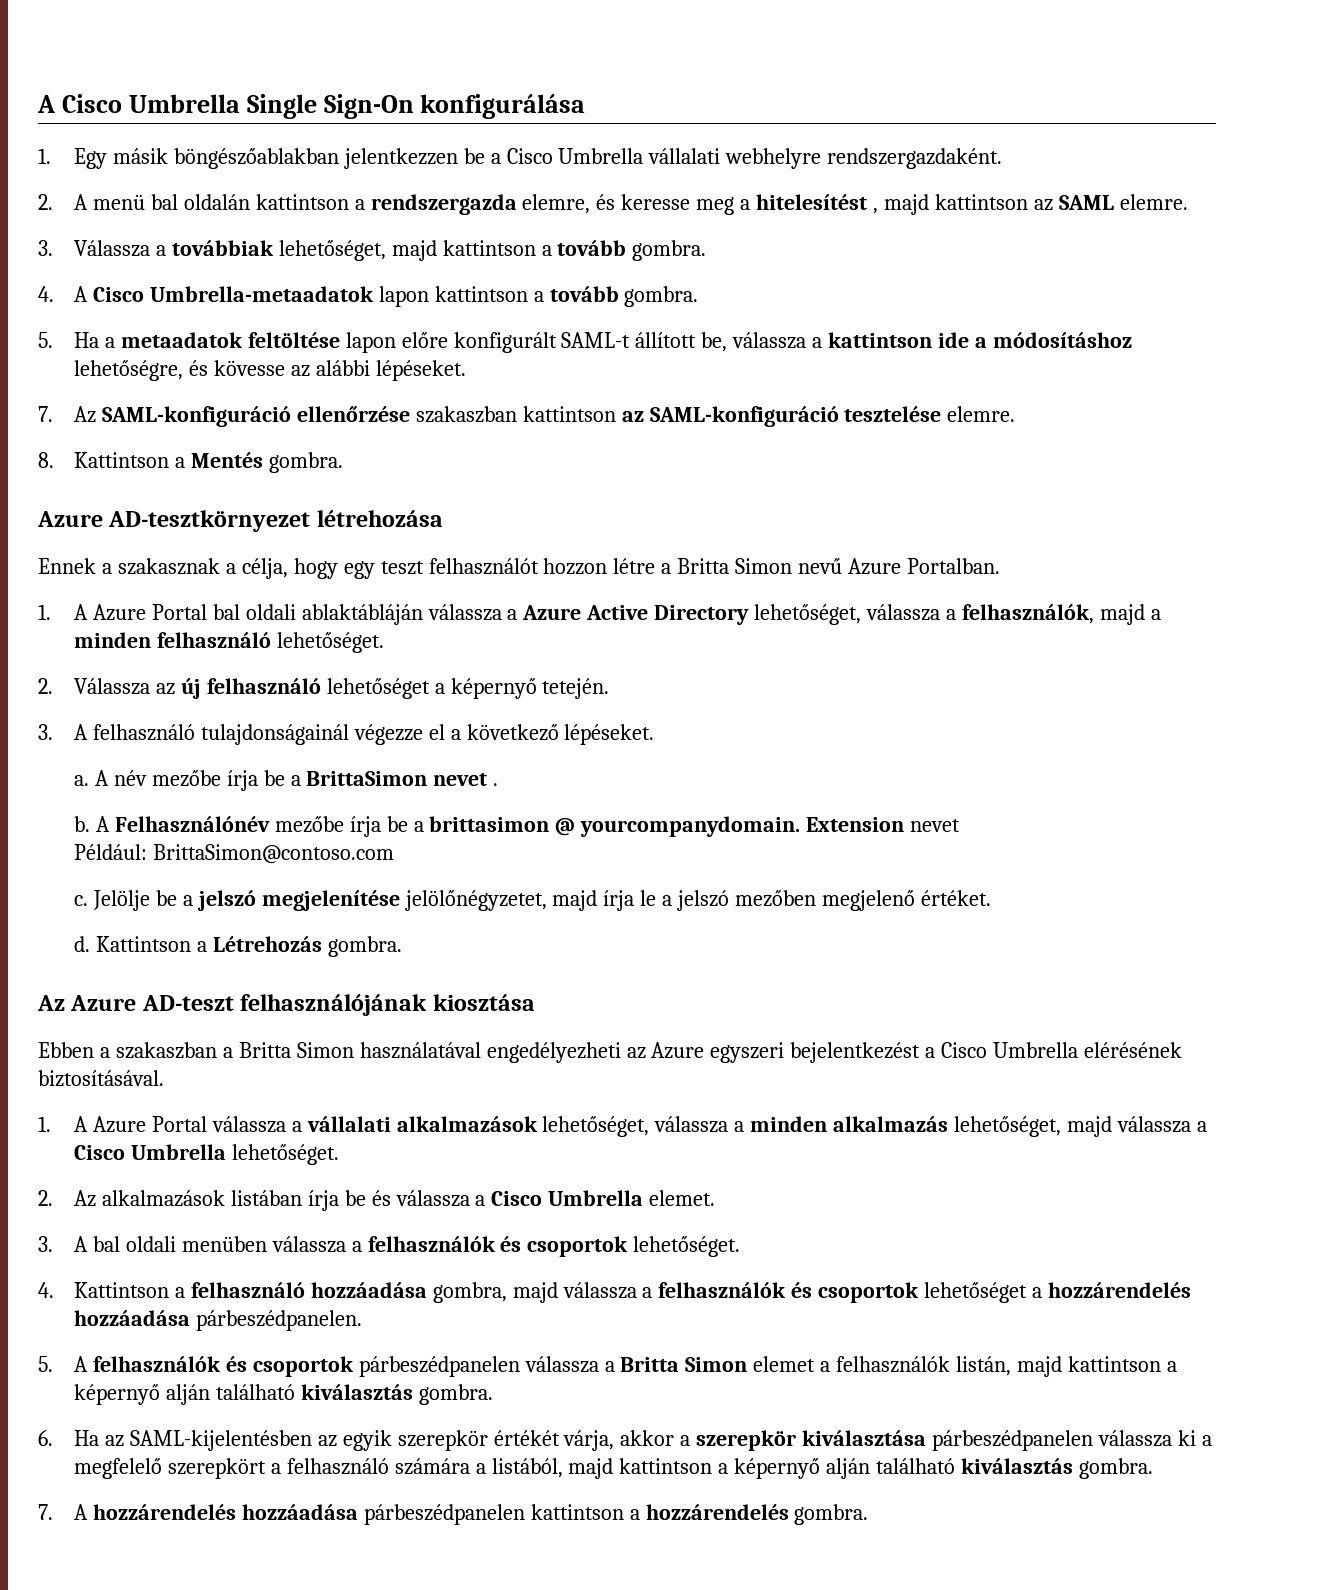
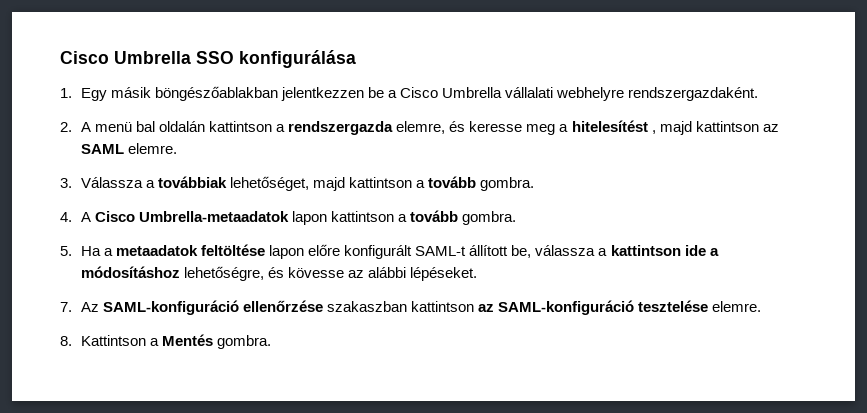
- A Cisco Umbrella Single Sign-On konfigurálása
+ Cisco Umbrella SSO konfigurálása
- Azure AD-tesztkörnyezet létrehozása
- Ennek a szakasznak a célja, hogy egy teszt felhasználót hozzon létre a Britta Simon nevű Azure Portalban.
- 1. A Azure Portal bal oldali ablaktábláján válassza a Azure Active Directory lehetőséget, válassza a felhasználók, majd a minden felhasználó lehetőséget.
- 2. Válassza az új felhasználó lehetőséget a képernyő tetején.
- 3. A felhasználó tulajdonságainál végezze el a következő lépéseket.
- a. A név mezőbe írja be a BrittaSimon nevet .
- b. A Felhasználónév mezőbe írja be a brittasimon @ yourcompanydomain. Extension nevet
- Például: BrittaSimon@contoso.com
- c. Jelölje be a jelszó megjelenítése jelölőnégyzetet, majd írja le a jelszó mezőben megjelenő értéket.
- d. Kattintson a Létrehozás gombra.
- Az Azure AD-teszt felhasználójának kiosztása
- Ebben a szakaszban a Britta Simon használatával engedélyezheti az Azure egyszeri bejelentkezést a Cisco Umbrella elérésének biztosításával.
- 1. A Azure Portal válassza a vállalati alkalmazások lehetőséget, válassza a minden alkalmazás lehetőséget, majd válassza a Cisco Umbrella lehetőséget.
- 2. Az alkalmazások listában írja be és válassza a Cisco Umbrella elemet.
- 3. A bal oldali menüben válassza a felhasználók és csoportok lehetőséget.
- 4. Kattintson a felhasználó hozzáadása gombra, majd válassza a felhasználók és csoportok lehetőséget a hozzárendelés hozzáadása párbeszédpanelen.
- 5. A felhasználók és csoportok párbeszédpanelen válassza a Britta Simon elemet a felhasználók listán, majd kattintson a képernyő alján található kiválasztás gombra.
- 6. Ha az SAML-kijelentésben az egyik szerepkör értékét várja, akkor a szerepkör kiválasztása párbeszédpanelen válassza ki a megfelelő szerepkört a felhasználó számára a listából, majd kattintson a képernyő alján található kiválasztás gombra.
- 7. A hozzárendelés hozzáadása párbeszédpanelen kattintson a hozzárendelés gombra.

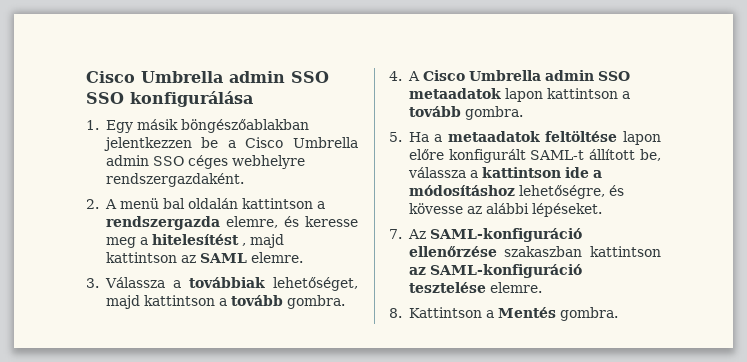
- Cisco Umbrella SSO konfigurálása
+ Cisco Umbrella admin SSO SSO konfigurálása
- 1. Egy másik böngészőablakban jelentkezzen be a Cisco Umbrella vállalati webhelyre rendszergazdaként.
+ 1. Egy másik böngészőablakban jelentkezzen be a Cisco Umbrella admin SSO céges webhelyre rendszergazdaként.
- 4. A Cisco Umbrella-metaadatok lapon kattintson a tovább gombra.
+ 4. A Cisco Umbrella admin SSO metaadatok lapon kattintson a tovább gombra.

